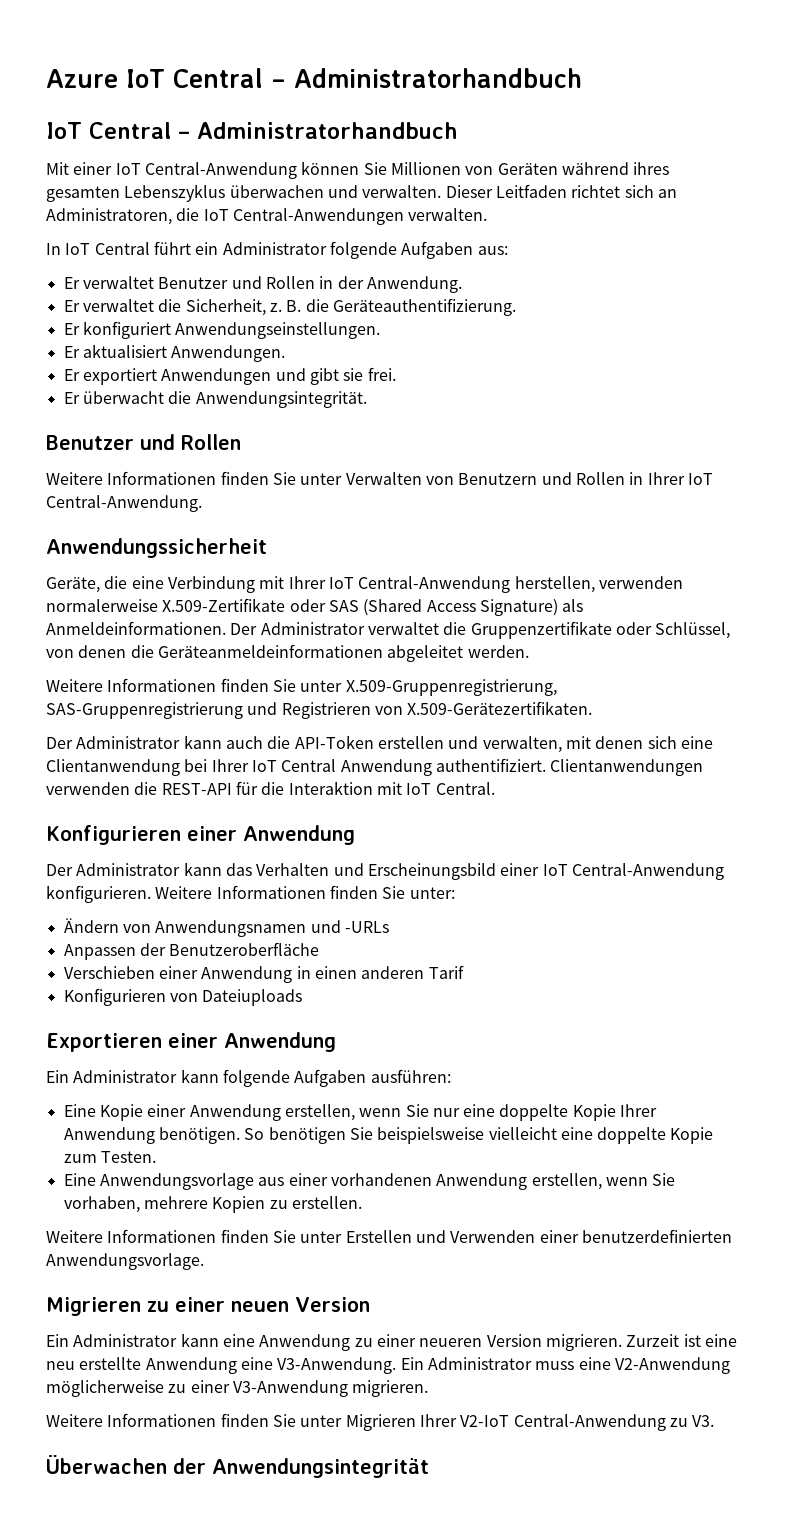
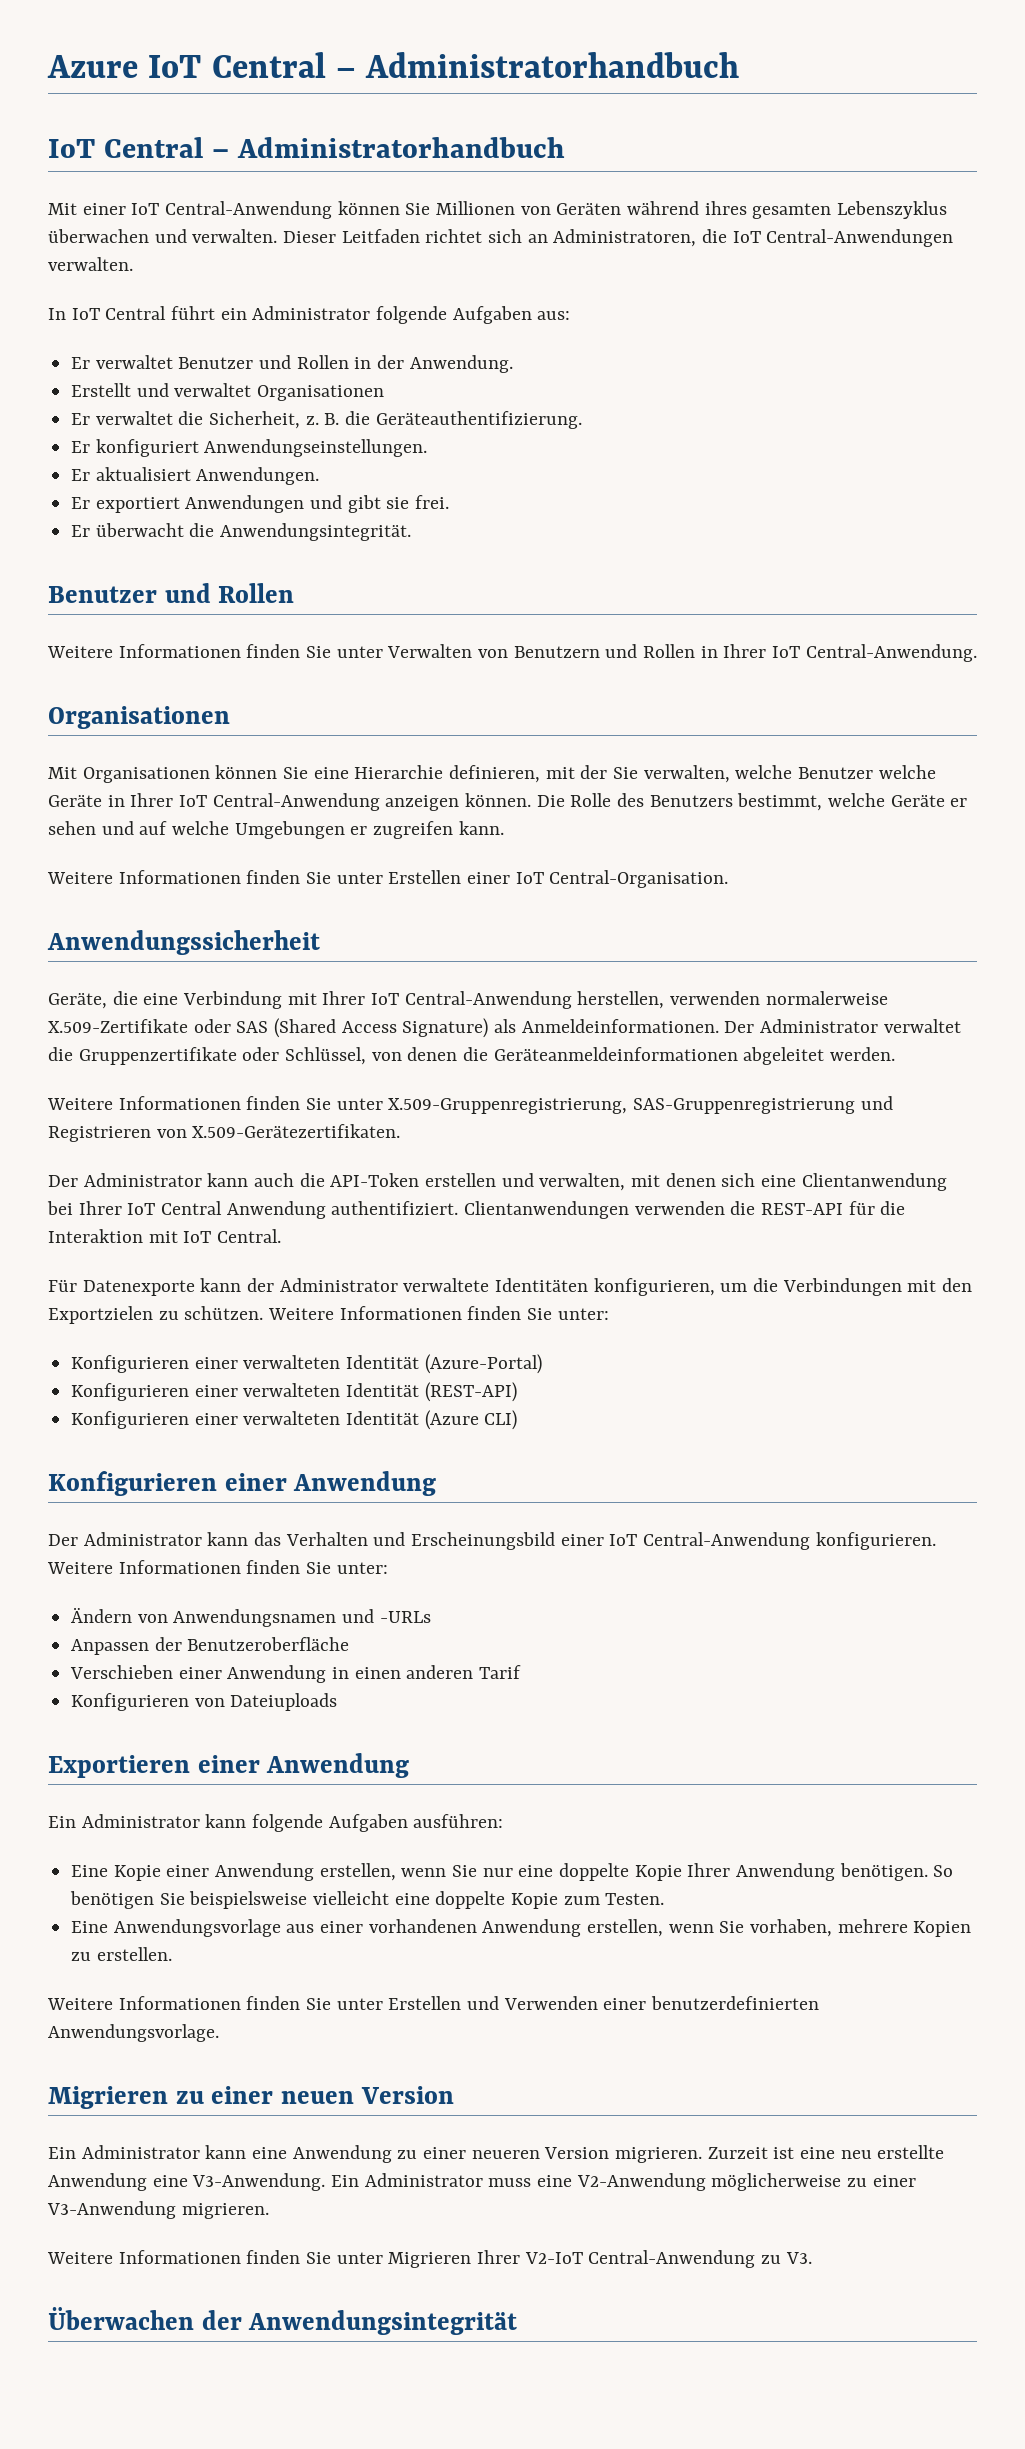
+ Erstellt und verwaltet Organisationen
  Weitere Informationen finden Sie unter Verwalten von Benutzern und Rollen in Ihrer IoT Central-Anwendung.
+ Organisationen
+ Mit Organisationen können Sie eine Hierarchie definieren, mit der Sie verwalten, welche Benutzer welche Geräte in Ihrer IoT Central-Anwendung anzeigen können. Die Rolle des Benutzers bestimmt, welche Geräte er sehen und auf welche Umgebungen er zugreifen kann.
+ Weitere Informationen finden Sie unter Erstellen einer IoT Central-Organisation.
+ Für Datenexporte kann der Administrator verwaltete Identitäten konfigurieren, um die Verbindungen mit den Exportzielen zu schützen. Weitere Informationen finden Sie unter:
+ Konfigurieren einer verwalteten Identität (Azure-Portal)
+ Konfigurieren einer verwalteten Identität (REST-API)
+ Konfigurieren einer verwalteten Identität (Azure CLI)

